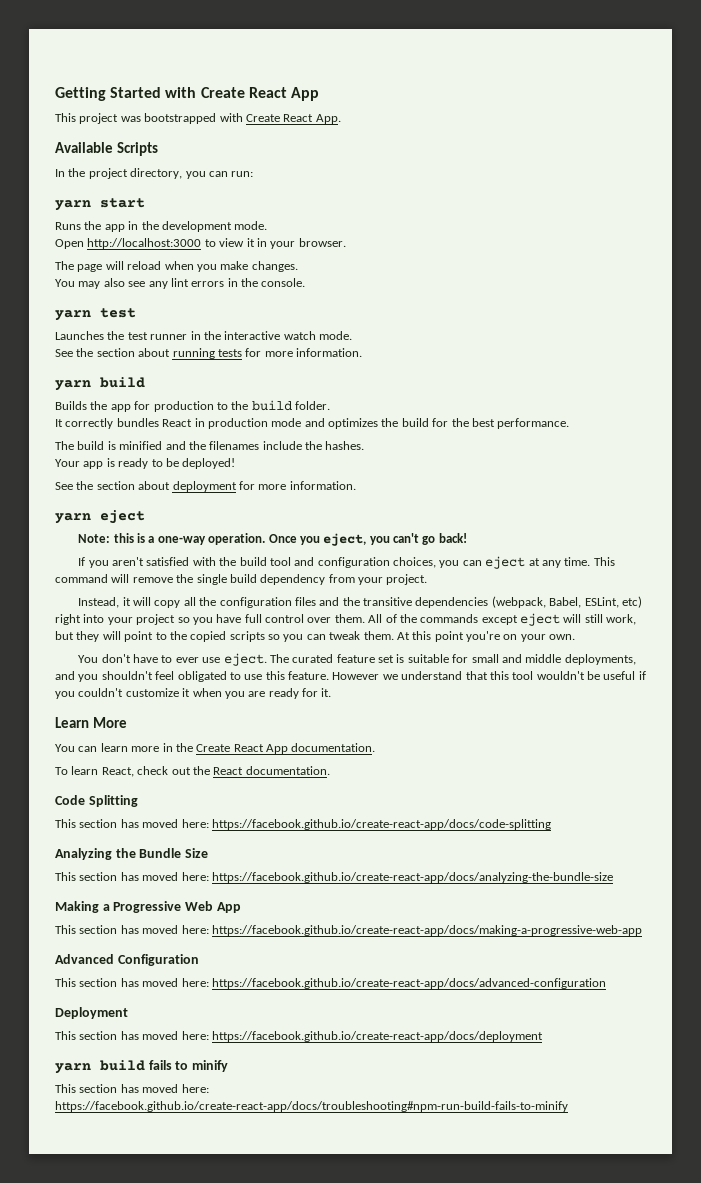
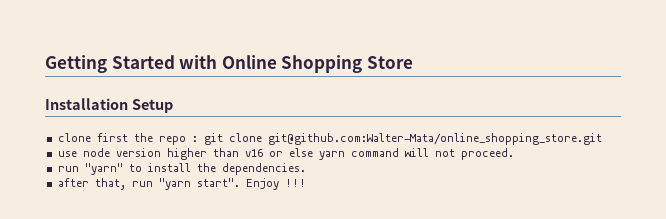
- Getting Started with Create React App
- This project was bootstrapped with Create React App.
- Available Scripts
- In the project directory, you can run:
- yarn start
- Runs the app in the development mode.
- Open http://localhost:3000 to view it in your browser.
- The page will reload when you make changes.
- You may also see any lint errors in the console.
- yarn test
- Launches the test runner in the interactive watch mode.
- See the section about running tests for more information.
- yarn build
- Builds the app for production to the build folder.
- It correctly bundles React in production mode and optimizes the build for the best performance.
- The build is minified and the filenames include the hashes.
- Your app is ready to be deployed!
- See the section about deployment for more information.
- yarn eject
- Note: this is a one-way operation. Once you eject, you can't go back!
- If you aren't satisfied with the build tool and configuration choices, you can eject at any time. This command will remove the single build dependency from your project.
- Instead, it will copy all the configuration files and the transitive dependencies (webpack, Babel, ESLint, etc) right into your project so you have full control over them. All of the commands except eject will still work, but they will point to the copied scripts so you can tweak them. At this point you're on your own.
- You don't have to ever use eject. The curated feature set is suitable for small and middle deployments, and you shouldn't feel obligated to use this feature. However we understand that this tool wouldn't be useful if you couldn't customize it when you are ready for it.
- Learn More
- You can learn more in the Create React App documentation.
- To learn React, check out the React documentation.
- Code Splitting
- This section has moved here: https://facebook.github.io/create-react-app/docs/code-splitting
- Analyzing the Bundle Size
- This section has moved here: https://facebook.github.io/create-react-app/docs/analyzing-the-bundle-size
- Making a Progressive Web App
- This section has moved here: https://facebook.github.io/create-react-app/docs/making-a-progressive-web-app
- Advanced Configuration
- This section has moved here: https://facebook.github.io/create-react-app/docs/advanced-configuration
- Deployment
- This section has moved here: https://facebook.github.io/create-react-app/docs/deployment
- yarn build fails to minify
- This section has moved here: https://facebook.github.io/create-react-app/docs/troubleshooting#npm-run-build-fails-to-minify
+ Getting Started with Online Shopping Store
+ Installation Setup
+ clone first the repo : git clone git@github.com:Walter-Mata/online_shopping_store.git
+ use node version higher than v16 or else yarn command will not proceed.
+ run "yarn" to install the dependencies.
+ after that, run "yarn start". Enjoy !!!

